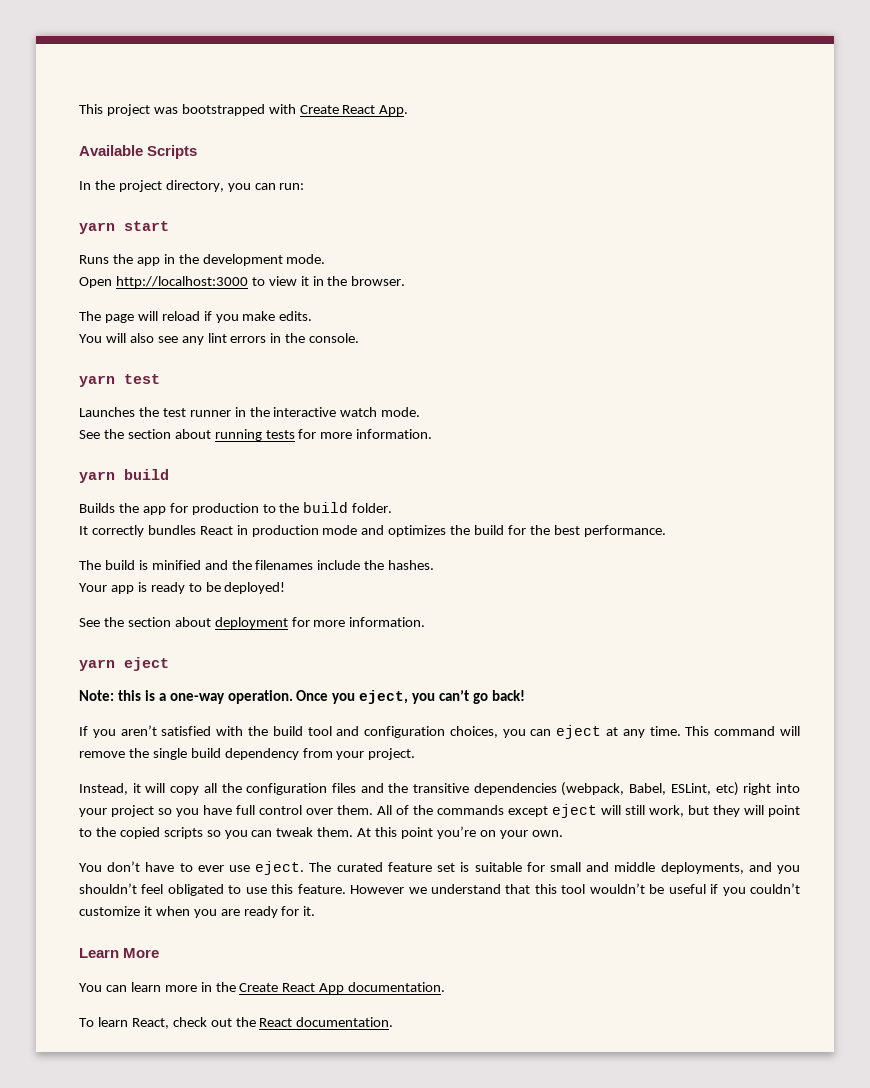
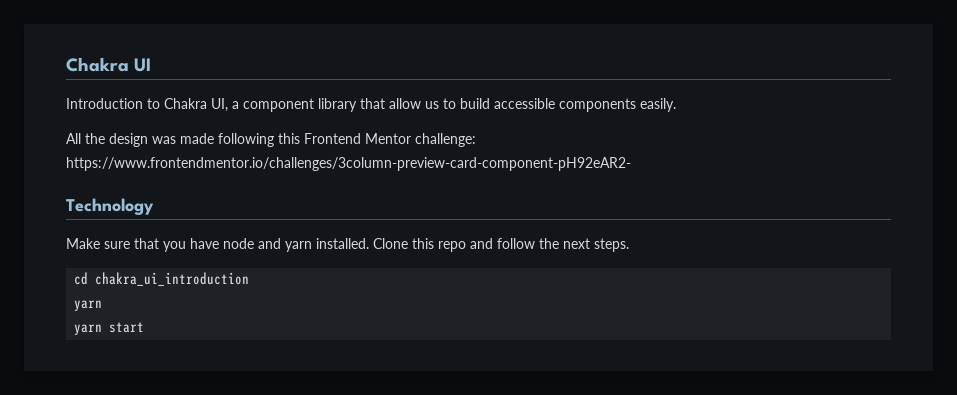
- This project was bootstrapped with Create React App.
- Available Scripts
- In the project directory, you can run:
+ Chakra UI
+ Introduction to Chakra UI, a component library that allow us to build accessible components easily.
+ All the design was made following this Frontend Mentor challenge: https://www.frontendmentor.io/challenges/3column-preview-card-component-pH92eAR2-
+ Technology
+ Make sure that you have node and yarn installed. Clone this repo and follow the next steps.
+ cd chakra_ui_introduction
+ yarn
  yarn start
- Runs the app in the development mode.
- Open http://localhost:3000 to view it in the browser.
- The page will reload if you make edits.
- You will also see any lint errors in the console.
- yarn test
- Launches the test runner in the interactive watch mode.
- See the section about running tests for more information.
- yarn build
- Builds the app for production to the build folder.
- It correctly bundles React in production mode and optimizes the build for the best performance.
- The build is minified and the filenames include the hashes.
- Your app is ready to be deployed!
- See the section about deployment for more information.
- yarn eject
- Note: this is a one-way operation. Once you eject, you can’t go back!
- If you aren’t satisfied with the build tool and configuration choices, you can eject at any time. This command will remove the single build dependency from your project.
- Instead, it will copy all the configuration files and the transitive dependencies (webpack, Babel, ESLint, etc) right into your project so you have full control over them. All of the commands except eject will still work, but they will point to the copied scripts so you can tweak them. At this point you’re on your own.
- You don’t have to ever use eject. The curated feature set is suitable for small and middle deployments, and you shouldn’t feel obligated to use this feature. However we understand that this tool wouldn’t be useful if you couldn’t customize it when you are ready for it.
- Learn More
- You can learn more in the Create React App documentation.
- To learn React, check out the React documentation.

